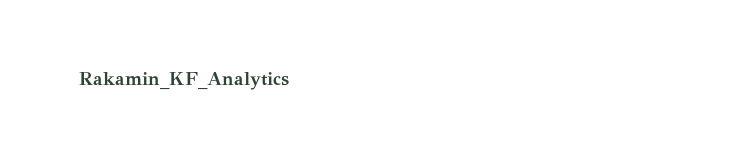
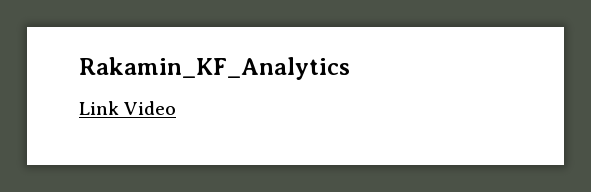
+ Link Video

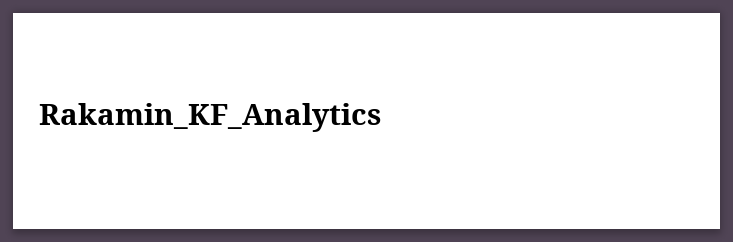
- Link Video

